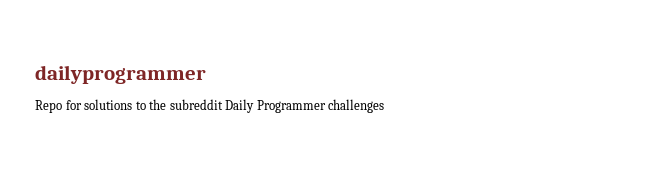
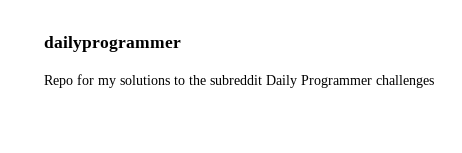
- Repo for solutions to the subreddit Daily Programmer challenges
+ Repo for my solutions to the subreddit Daily Programmer challenges

